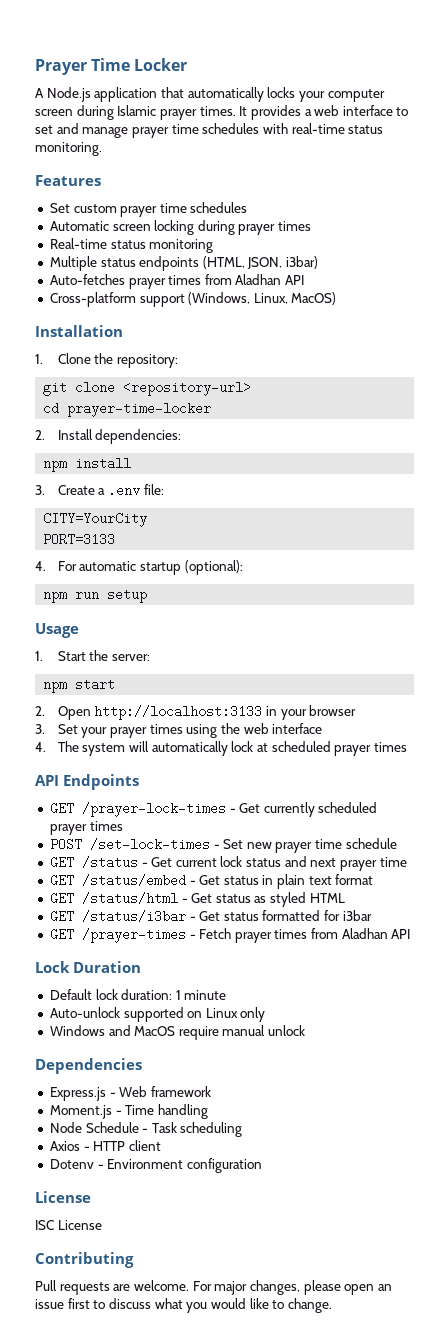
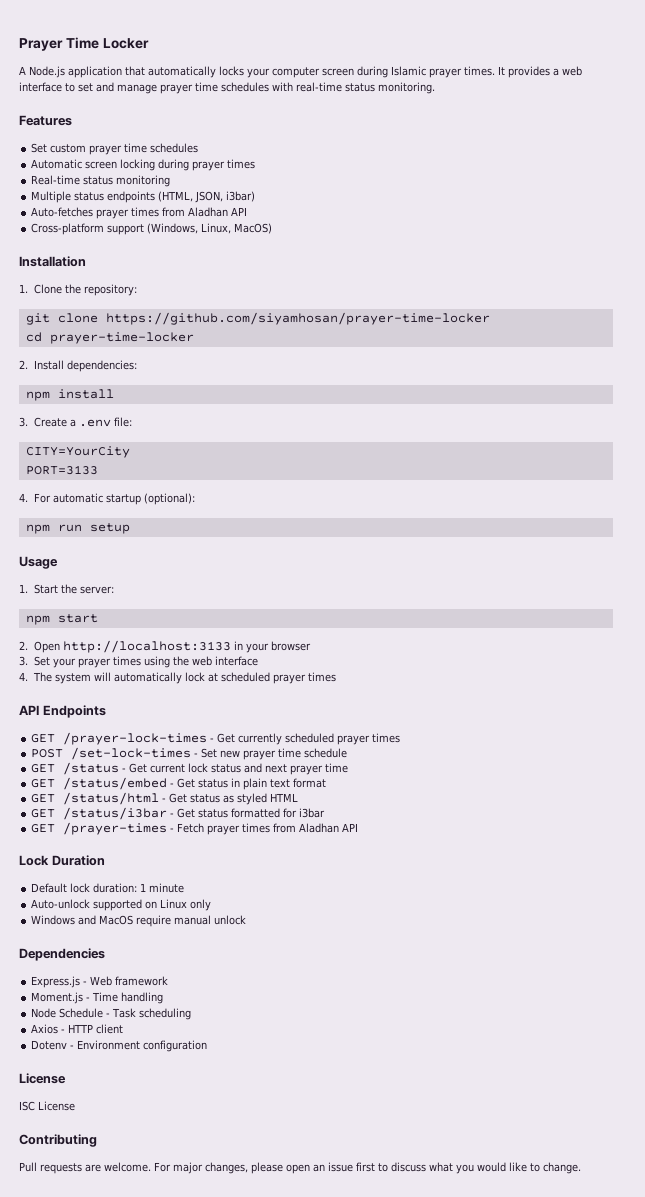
- git clone <repository-url>
+ git clone https://github.com/siyamhosan/prayer-time-locker

